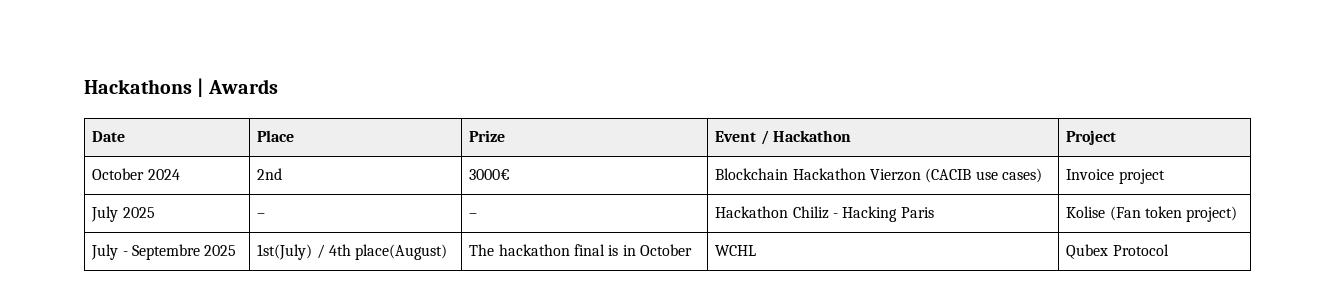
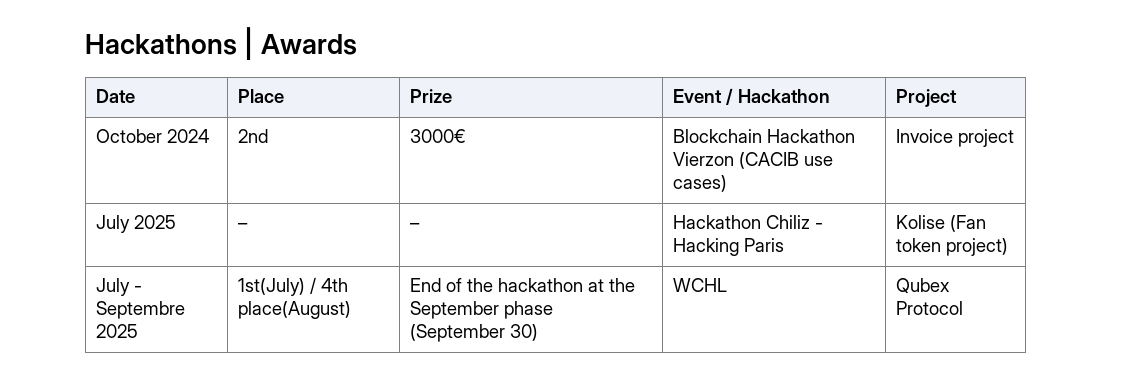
- July - Septembre 2025 | 1st(July) / 4th place(August) | The hackathon final is in October | WCHL | Qubex Protocol
+ July - Septembre 2025 | 1st(July) / 4th place(August) | End of the hackathon at the September phase (September 30) | WCHL | Qubex Protocol

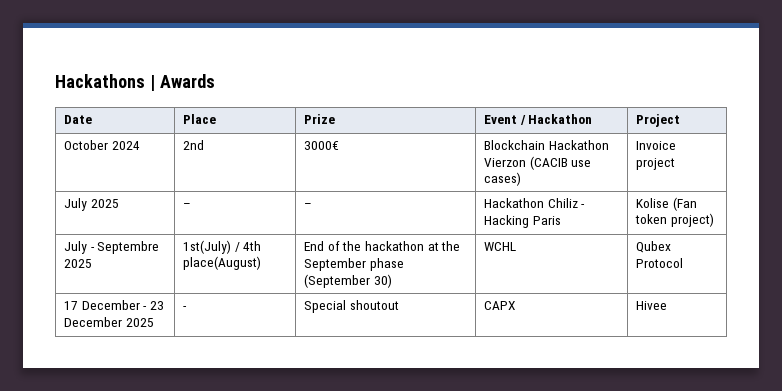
+ 17 December - 23 December 2025 | - | Special shoutout | CAPX | Hivee

